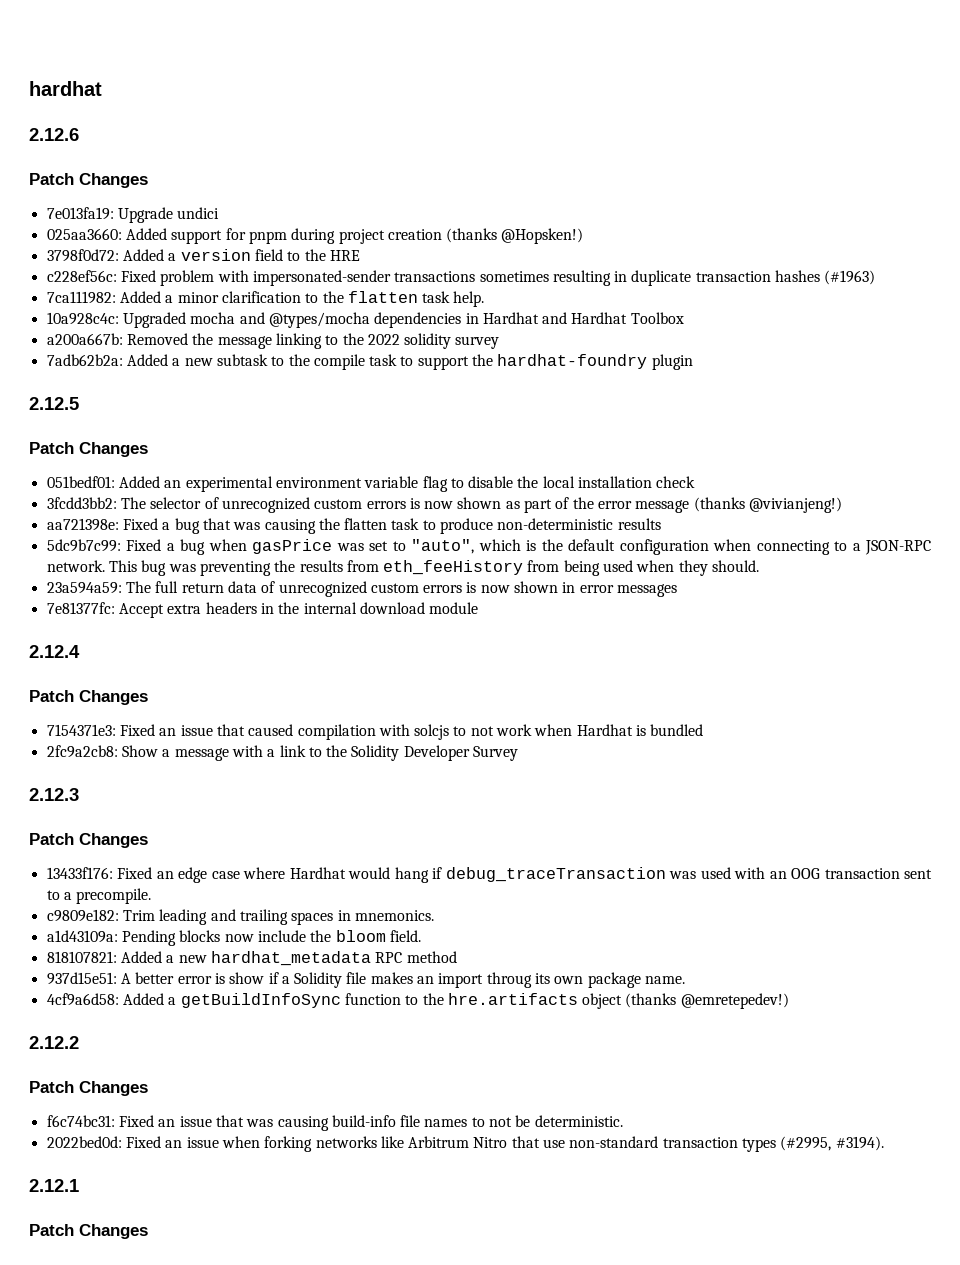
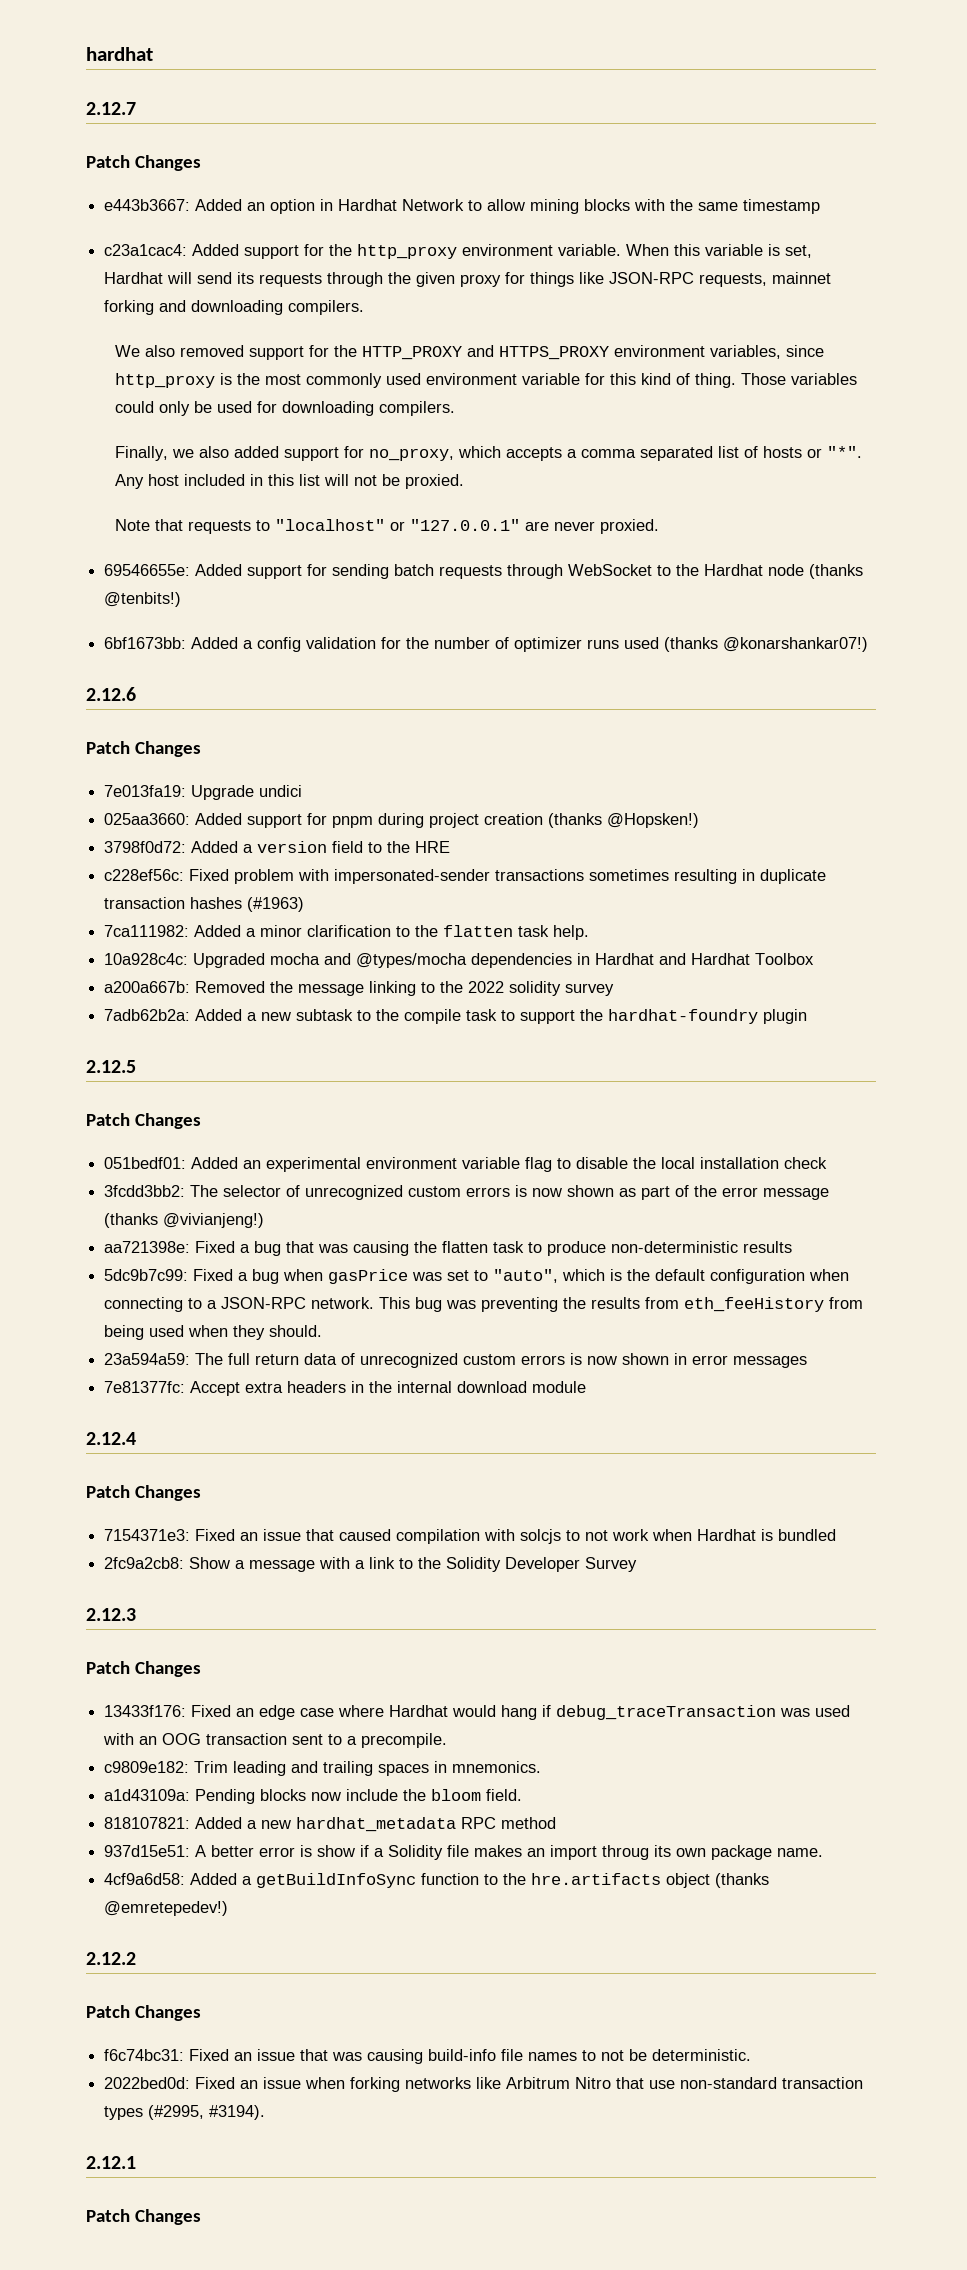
+ 2.12.7
+ Patch Changes
+ e443b3667: Added an option in Hardhat Network to allow mining blocks with the same timestamp
+ c23a1cac4: Added support for the http_proxy environment variable. When this variable is set, Hardhat will send its requests through the given proxy for things like JSON-RPC requests, mainnet forking and downloading compilers.
+ We also removed support for the HTTP_PROXY and HTTPS_PROXY environment variables, since http_proxy is the most commonly used environment variable for this kind of thing. Those variables could only be used for downloading compilers.
+ Finally, we also added support for no_proxy, which accepts a comma separated list of hosts or "*". Any host included in this list will not be proxied.
+ Note that requests to "localhost" or "127.0.0.1" are never proxied.
+ 69546655e: Added support for sending batch requests through WebSocket to the Hardhat node (thanks @tenbits!)
+ 6bf1673bb: Added a config validation for the number of optimizer runs used (thanks @konarshankar07!)

